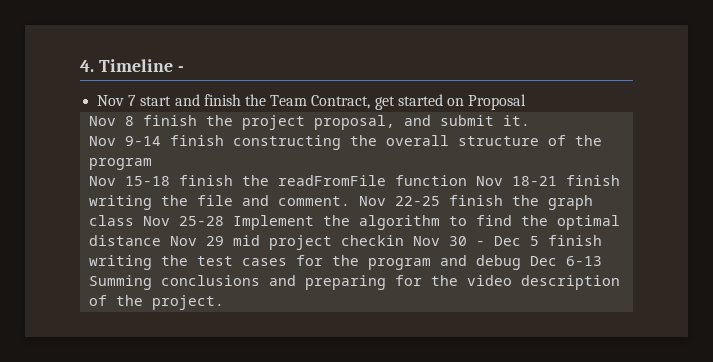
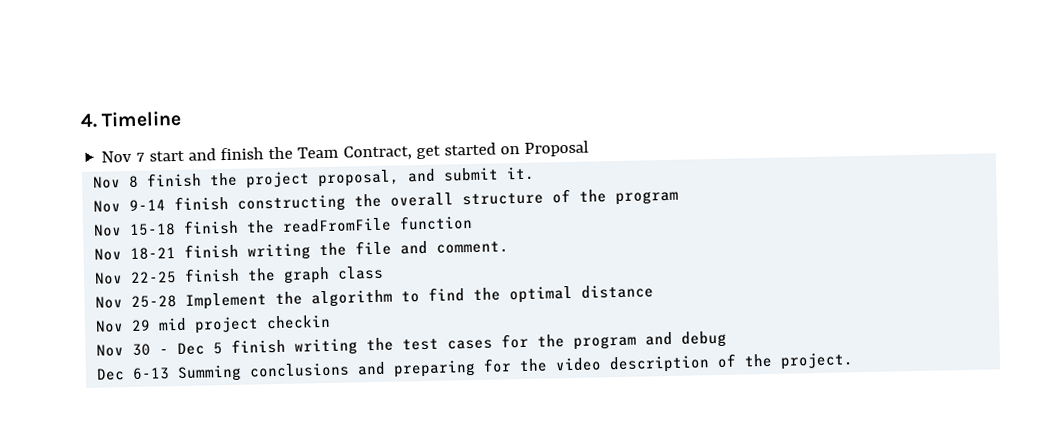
- 4. Timeline -
+ 4. Timeline
- Nov 15-18 finish the readFromFile function Nov 18-21 finish writing the file and comment. Nov 22-25 finish the graph class Nov 25-28 Implement the algorithm to find the optimal distance Nov 29 mid project checkin Nov 30 - Dec 5 finish writing the test cases for the program and debug Dec 6-13 Summing conclusions and preparing for the video description of the project.
+ Nov 15-18 finish the readFromFile function
+ Nov 18-21 finish writing the file and comment.
+ Nov 22-25 finish the graph class
+ Nov 25-28 Implement the algorithm to find the optimal distance
+ Nov 29 mid project checkin
+ Nov 30 - Dec 5 finish writing the test cases for the program and debug
+ Dec 6-13 Summing conclusions and preparing for the video description of the project.

